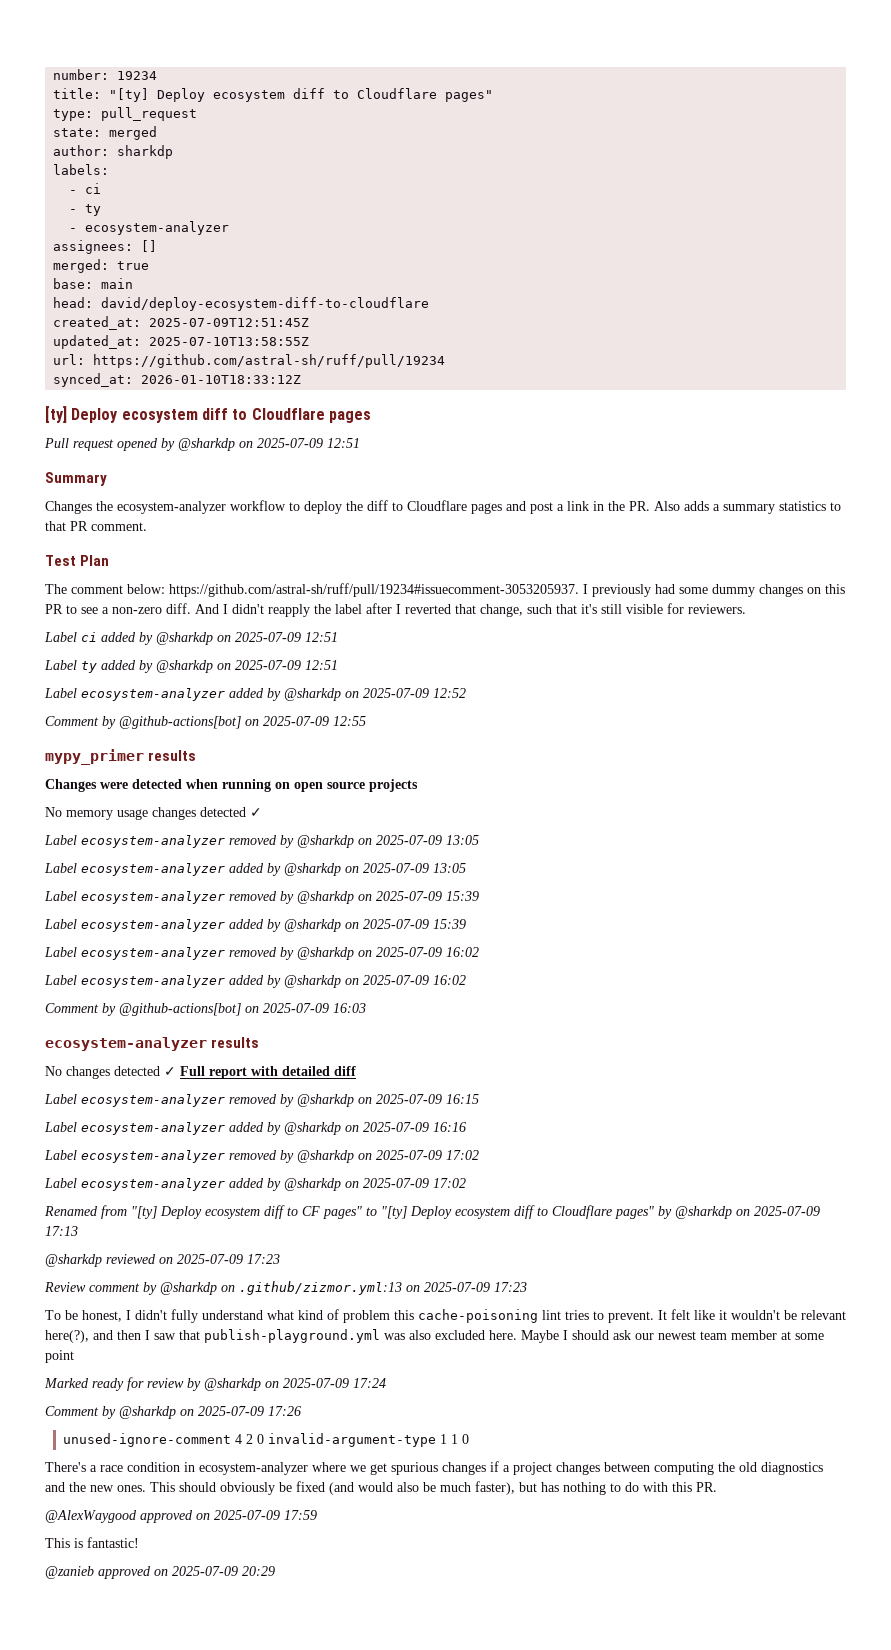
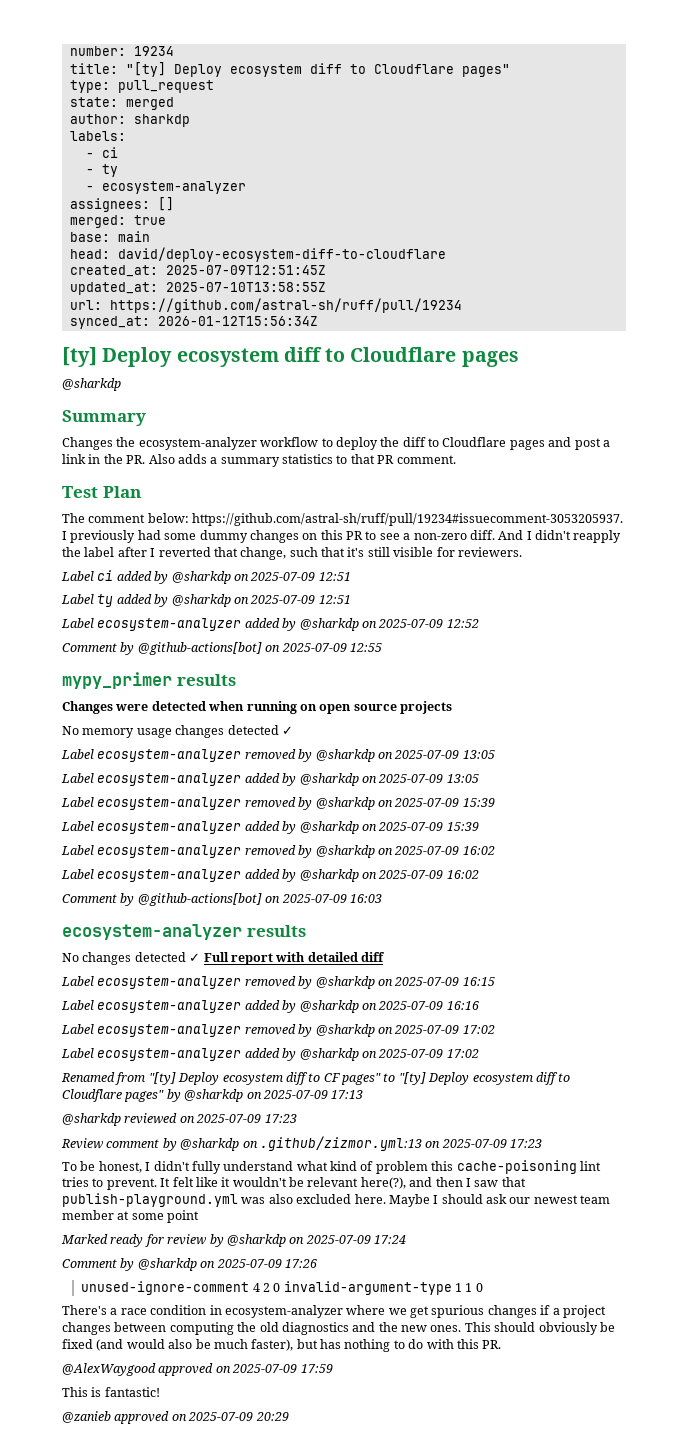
- synced_at: 2026-01-10T18:33:12Z
+ synced_at: 2026-01-12T15:56:34Z
  [ty] Deploy ecosystem diff to Cloudflare pages
- Pull request opened by @sharkdp on 2025-07-09 12:51
+ @sharkdp

